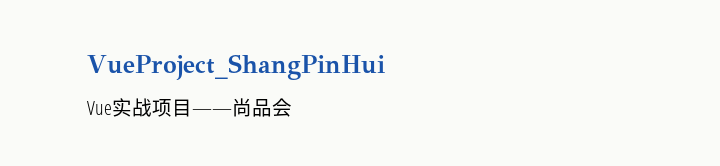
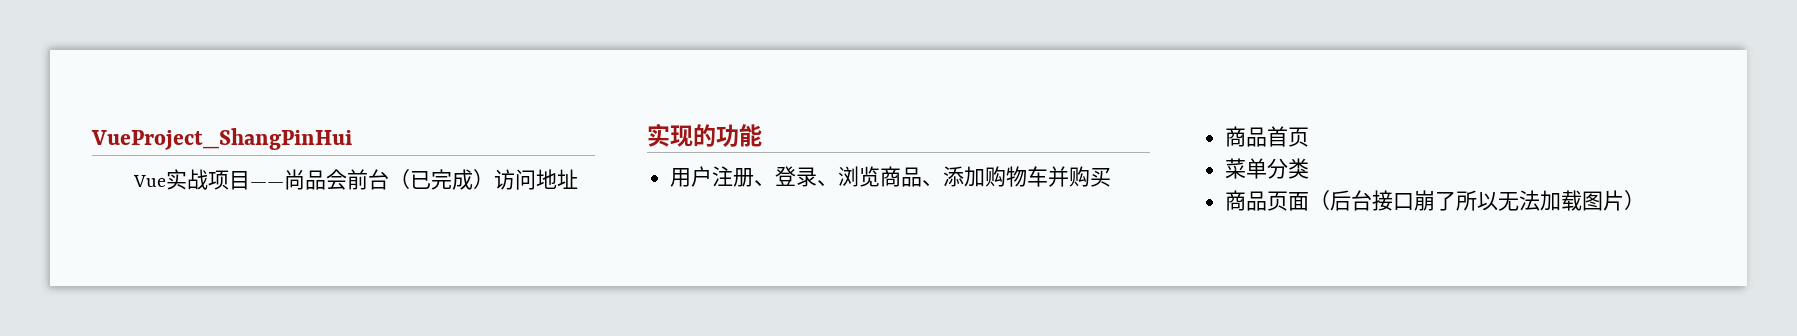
- Vue实战项目——尚品会
+ Vue实战项目——尚品会前台（已完成）访问地址
+ 实现的功能
+ 用户注册、登录、浏览商品、添加购物车并购买
+ 商品首页
+ 菜单分类
+ 商品页面（后台接口崩了所以无法加载图片）

